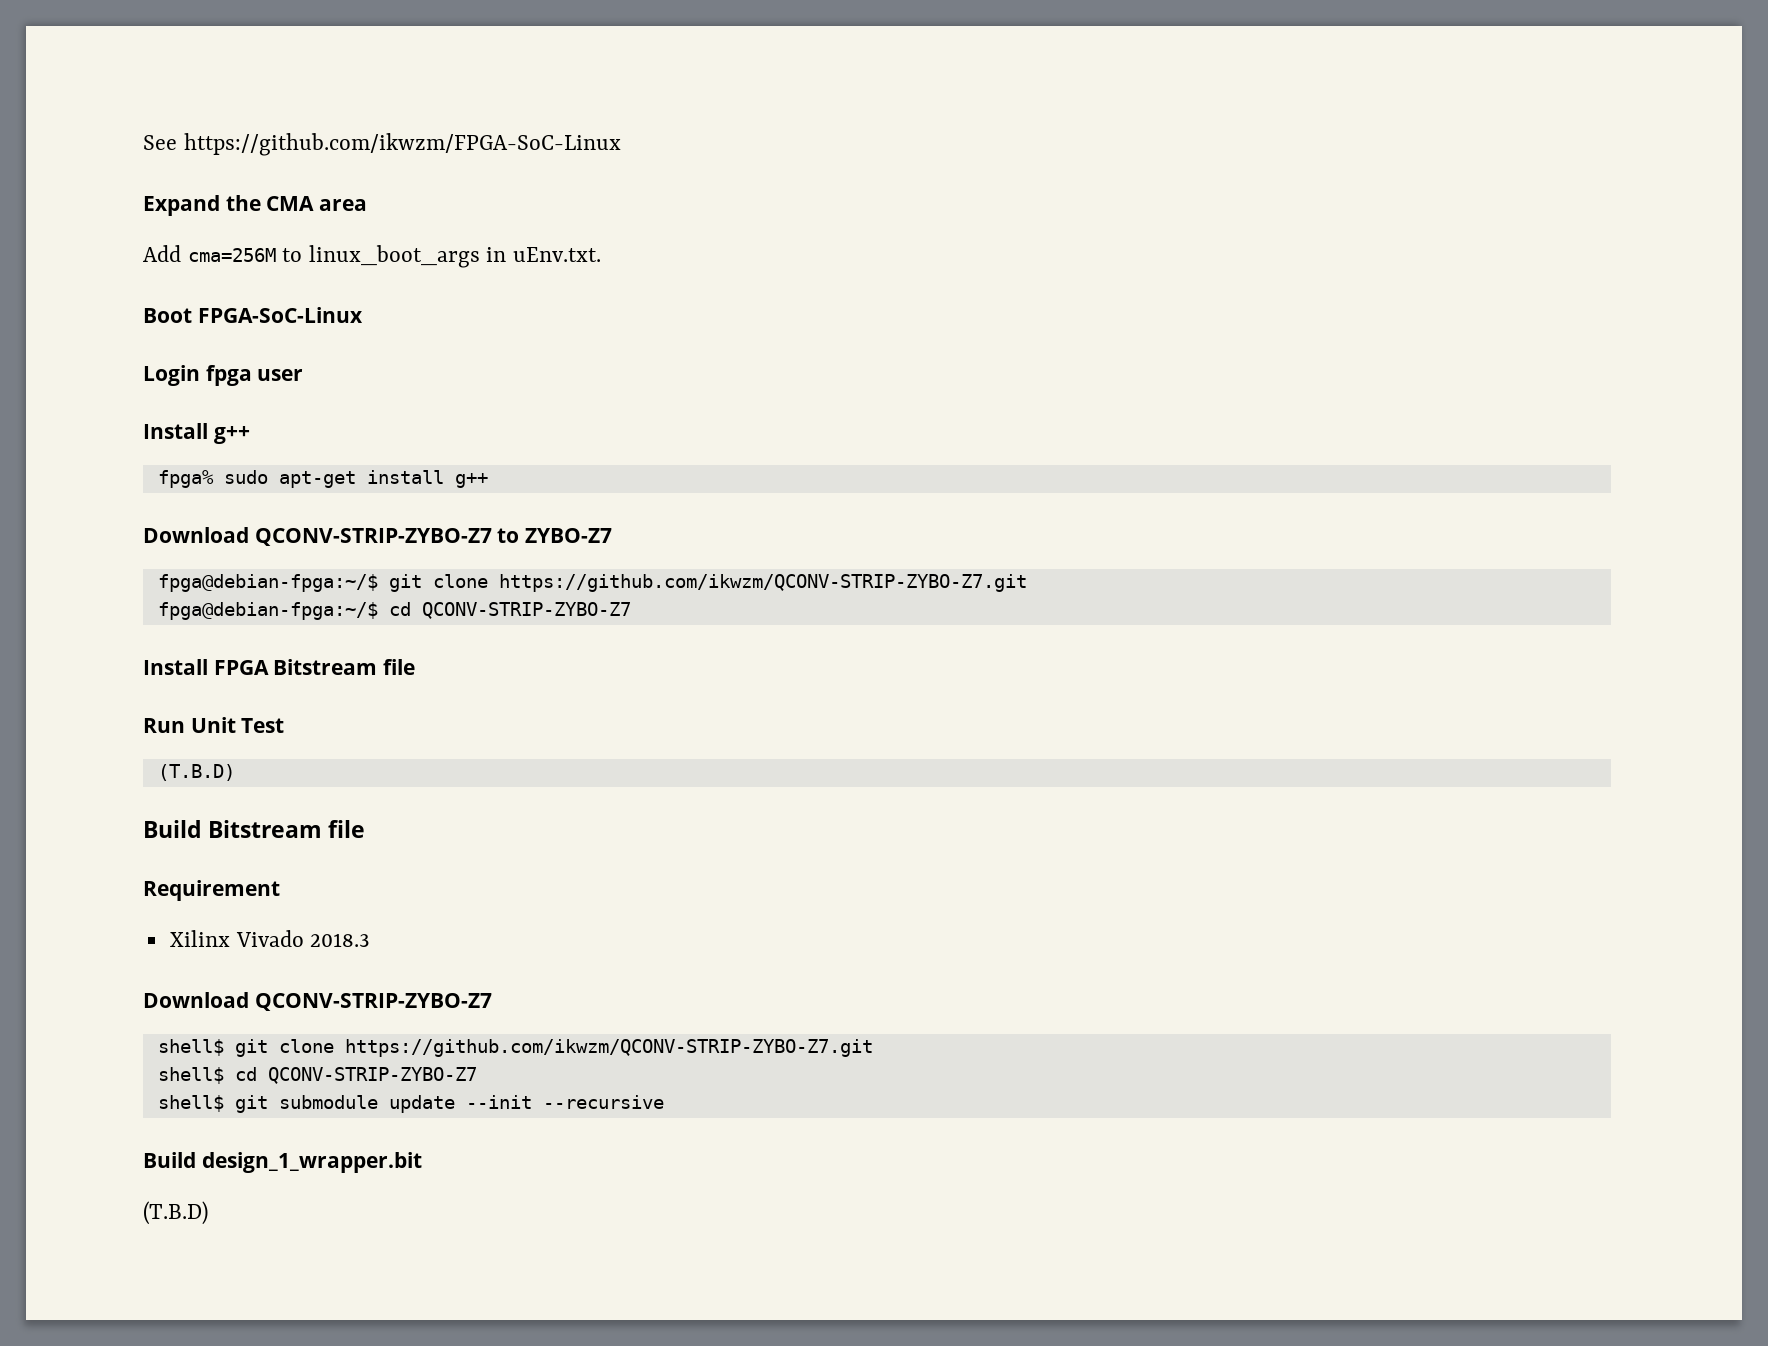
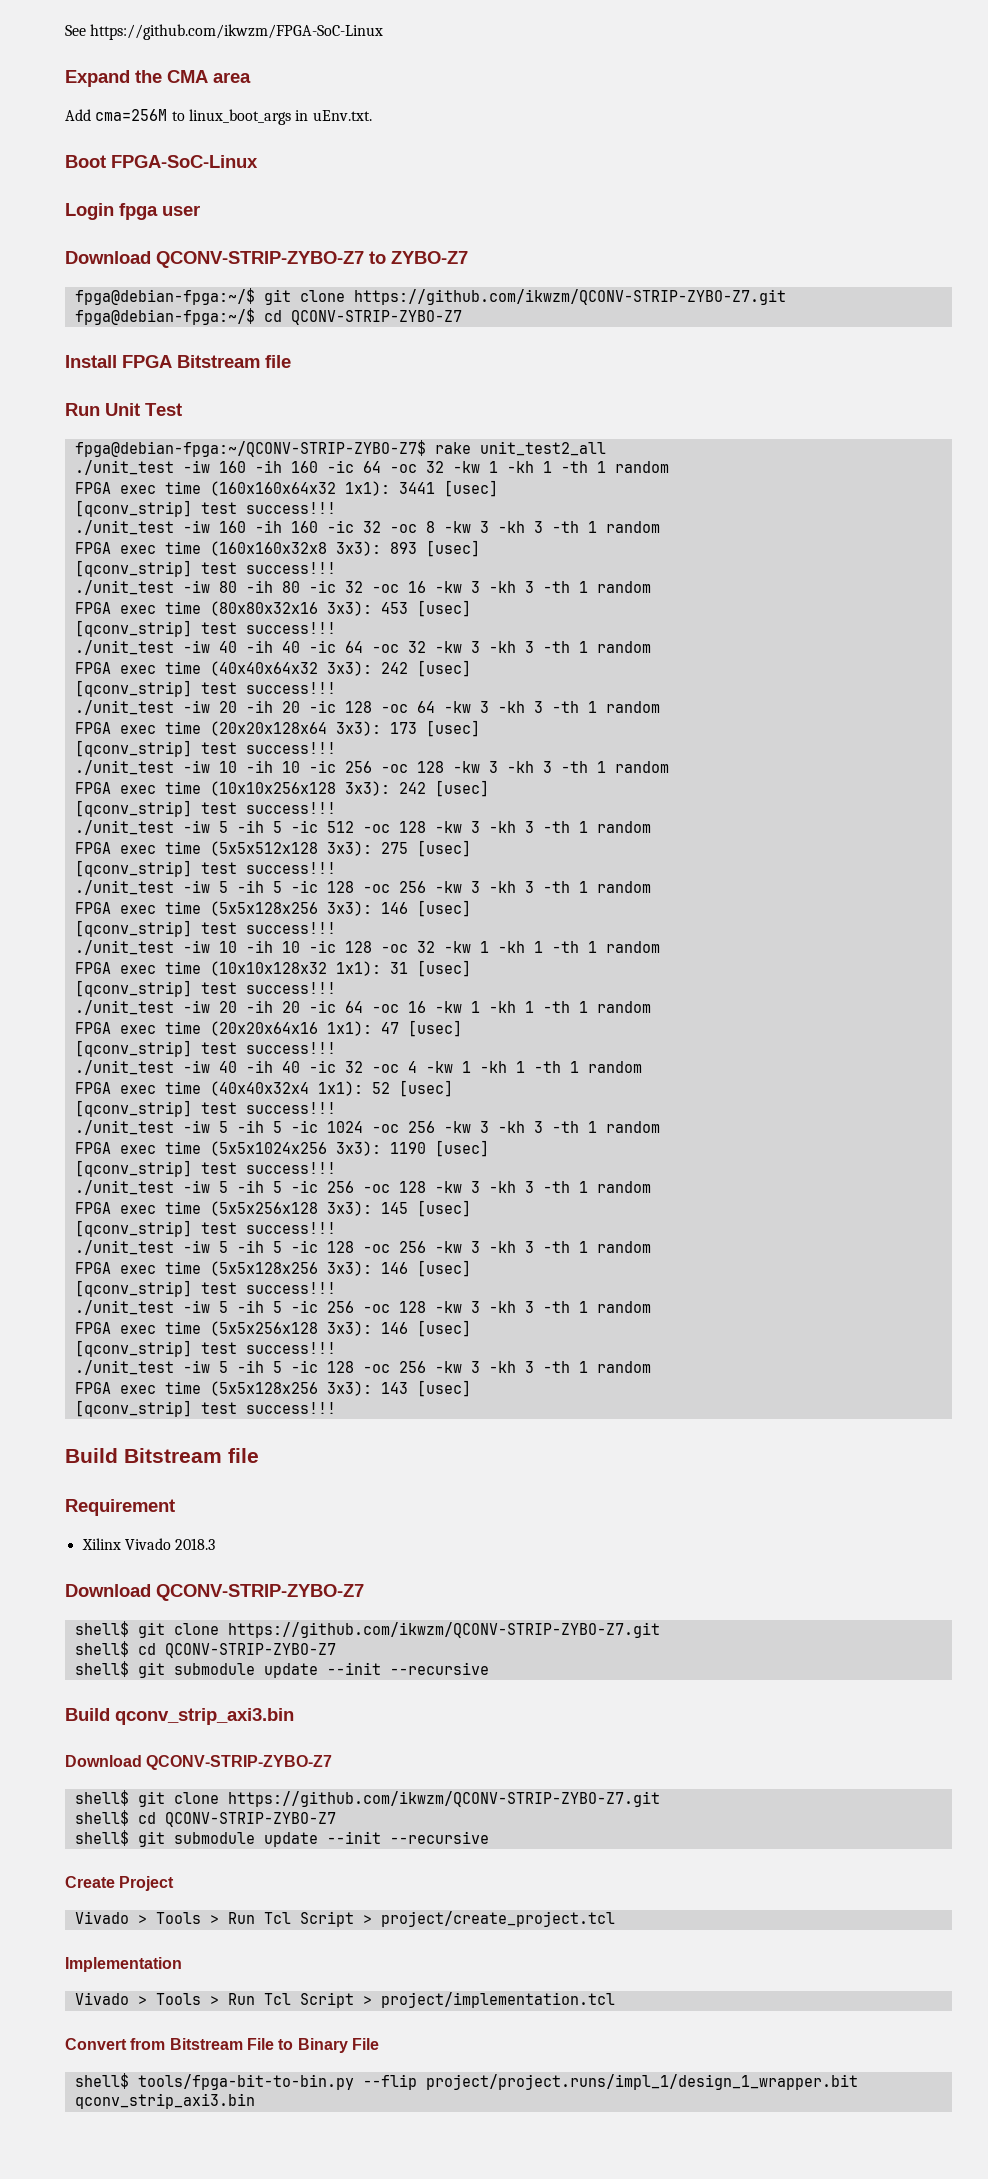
- Install g++
- fpga% sudo apt-get install g++
  Run Unit Test
- (T.B.D)
+ fpga@debian-fpga:~/QCONV-STRIP-ZYBO-Z7$ rake unit_test2_all
+ ./unit_test -iw 160 -ih 160 -ic 64 -oc 32 -kw 1 -kh 1 -th 1 random
+ FPGA exec time (160x160x64x32 1x1): 3441 [usec]
+ [qconv_strip] test success!!!
+ ./unit_test -iw 160 -ih 160 -ic 32 -oc 8 -kw 3 -kh 3 -th 1 random
+ FPGA exec time (160x160x32x8 3x3): 893 [usec]
+ [qconv_strip] test success!!!
+ ./unit_test -iw 80 -ih 80 -ic 32 -oc 16 -kw 3 -kh 3 -th 1 random
+ FPGA exec time (80x80x32x16 3x3): 453 [usec]
+ [qconv_strip] test success!!!
+ ./unit_test -iw 40 -ih 40 -ic 64 -oc 32 -kw 3 -kh 3 -th 1 random
+ FPGA exec time (40x40x64x32 3x3): 242 [usec]
+ [qconv_strip] test success!!!
+ ./unit_test -iw 20 -ih 20 -ic 128 -oc 64 -kw 3 -kh 3 -th 1 random
+ FPGA exec time (20x20x128x64 3x3): 173 [usec]
+ [qconv_strip] test success!!!
+ ./unit_test -iw 10 -ih 10 -ic 256 -oc 128 -kw 3 -kh 3 -th 1 random
+ FPGA exec time (10x10x256x128 3x3): 242 [usec]
+ [qconv_strip] test success!!!
+ ./unit_test -iw 5 -ih 5 -ic 512 -oc 128 -kw 3 -kh 3 -th 1 random
+ FPGA exec time (5x5x512x128 3x3): 275 [usec]
+ [qconv_strip] test success!!!
+ ./unit_test -iw 5 -ih 5 -ic 128 -oc 256 -kw 3 -kh 3 -th 1 random
+ FPGA exec time (5x5x128x256 3x3): 146 [usec]
+ [qconv_strip] test success!!!
+ ./unit_test -iw 10 -ih 10 -ic 128 -oc 32 -kw 1 -kh 1 -th 1 random
+ FPGA exec time (10x10x128x32 1x1): 31 [usec]
+ [qconv_strip] test success!!!
+ ./unit_test -iw 20 -ih 20 -ic 64 -oc 16 -kw 1 -kh 1 -th 1 random
+ FPGA exec time (20x20x64x16 1x1): 47 [usec]
+ [qconv_strip] test success!!!
+ ./unit_test -iw 40 -ih 40 -ic 32 -oc 4 -kw 1 -kh 1 -th 1 random
+ FPGA exec time (40x40x32x4 1x1): 52 [usec]
+ [qconv_strip] test success!!!
+ ./unit_test -iw 5 -ih 5 -ic 1024 -oc 256 -kw 3 -kh 3 -th 1 random
+ FPGA exec time (5x5x1024x256 3x3): 1190 [usec]
+ [qconv_strip] test success!!!
+ ./unit_test -iw 5 -ih 5 -ic 256 -oc 128 -kw 3 -kh 3 -th 1 random
+ FPGA exec time (5x5x256x128 3x3): 145 [usec]
+ [qconv_strip] test success!!!
+ ./unit_test -iw 5 -ih 5 -ic 128 -oc 256 -kw 3 -kh 3 -th 1 random
+ FPGA exec time (5x5x128x256 3x3): 146 [usec]
+ [qconv_strip] test success!!!
+ ./unit_test -iw 5 -ih 5 -ic 256 -oc 128 -kw 3 -kh 3 -th 1 random
+ FPGA exec time (5x5x256x128 3x3): 146 [usec]
+ [qconv_strip] test success!!!
+ ./unit_test -iw 5 -ih 5 -ic 128 -oc 256 -kw 3 -kh 3 -th 1 random
+ FPGA exec time (5x5x128x256 3x3): 143 [usec]
+ [qconv_strip] test success!!!
- Build design_1_wrapper.bit
- (T.B.D)
+ Build qconv_strip_axi3.bin
+ Download QCONV-STRIP-ZYBO-Z7
+ shell$ git clone https://github.com/ikwzm/QCONV-STRIP-ZYBO-Z7.git
+ shell$ cd QCONV-STRIP-ZYBO-Z7
+ shell$ git submodule update --init --recursive
+ Create Project
+ Vivado > Tools > Run Tcl Script > project/create_project.tcl
+ Implementation
+ Vivado > Tools > Run Tcl Script > project/implementation.tcl
+ Convert from Bitstream File to Binary File
+ shell$ tools/fpga-bit-to-bin.py --flip project/project.runs/impl_1/design_1_wrapper.bit qconv_strip_axi3.bin

